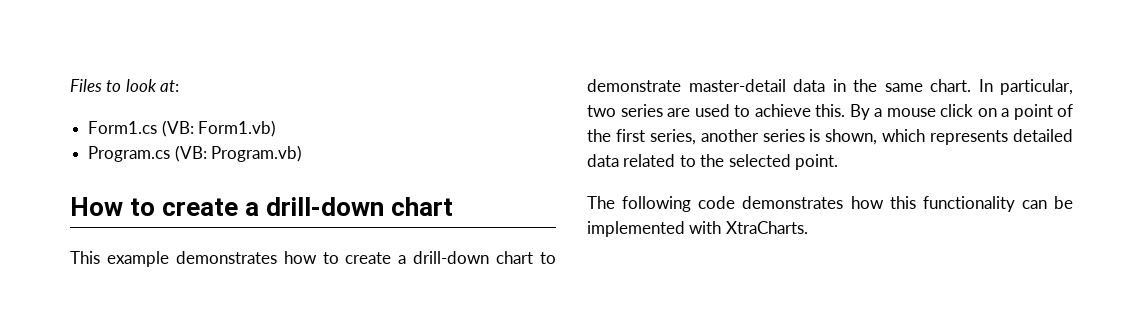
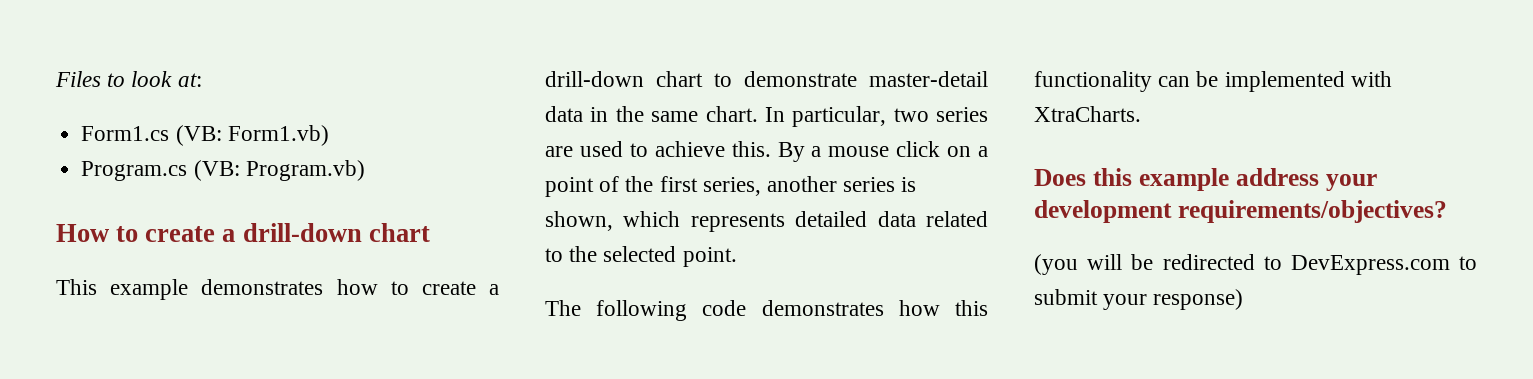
+ Does this example address your development requirements/objectives?
+ (you will be redirected to DevExpress.com to submit your response)

